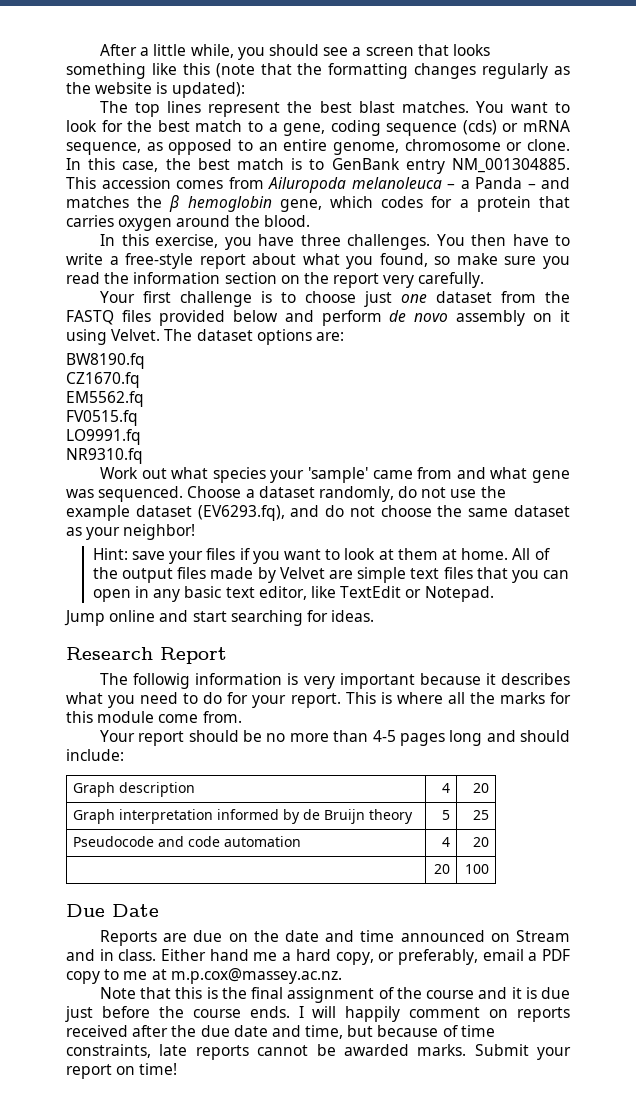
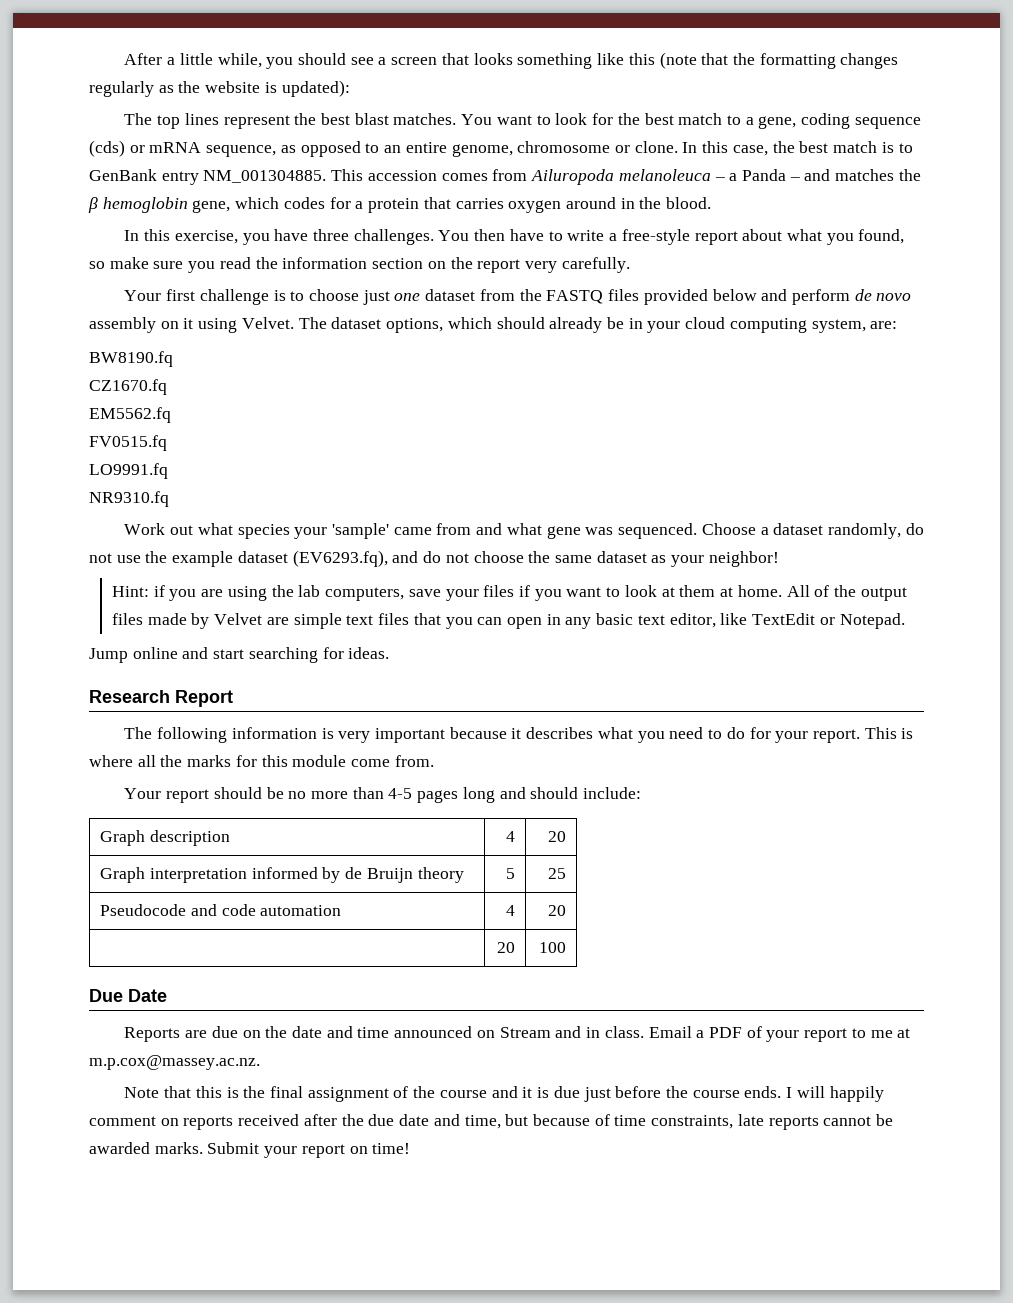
- This accession comes from Ailuropoda melanoleuca – a Panda – and matches the β hemoglobin gene, which codes for a protein that carries oxygen around the blood.
+ This accession comes from Ailuropoda melanoleuca – a Panda – and matches the β hemoglobin gene, which codes for a protein that carries oxygen around in the blood.
- The dataset options are:
+ The dataset options, which should already be in your cloud computing system, are:
- Hint: save your files if you want to look at them at home.
+ Hint: if you are using the lab computers, save your files if you want to look at them at home.
- The followig information is very important because it describes what you need to do for your report.
+ The following information is very important because it describes what you need to do for your report.
- Either hand me a hard copy, or preferably, email a PDF copy to me at m.p.cox@massey.ac.nz.
+ Email a PDF of your report to me at m.p.cox@massey.ac.nz.

